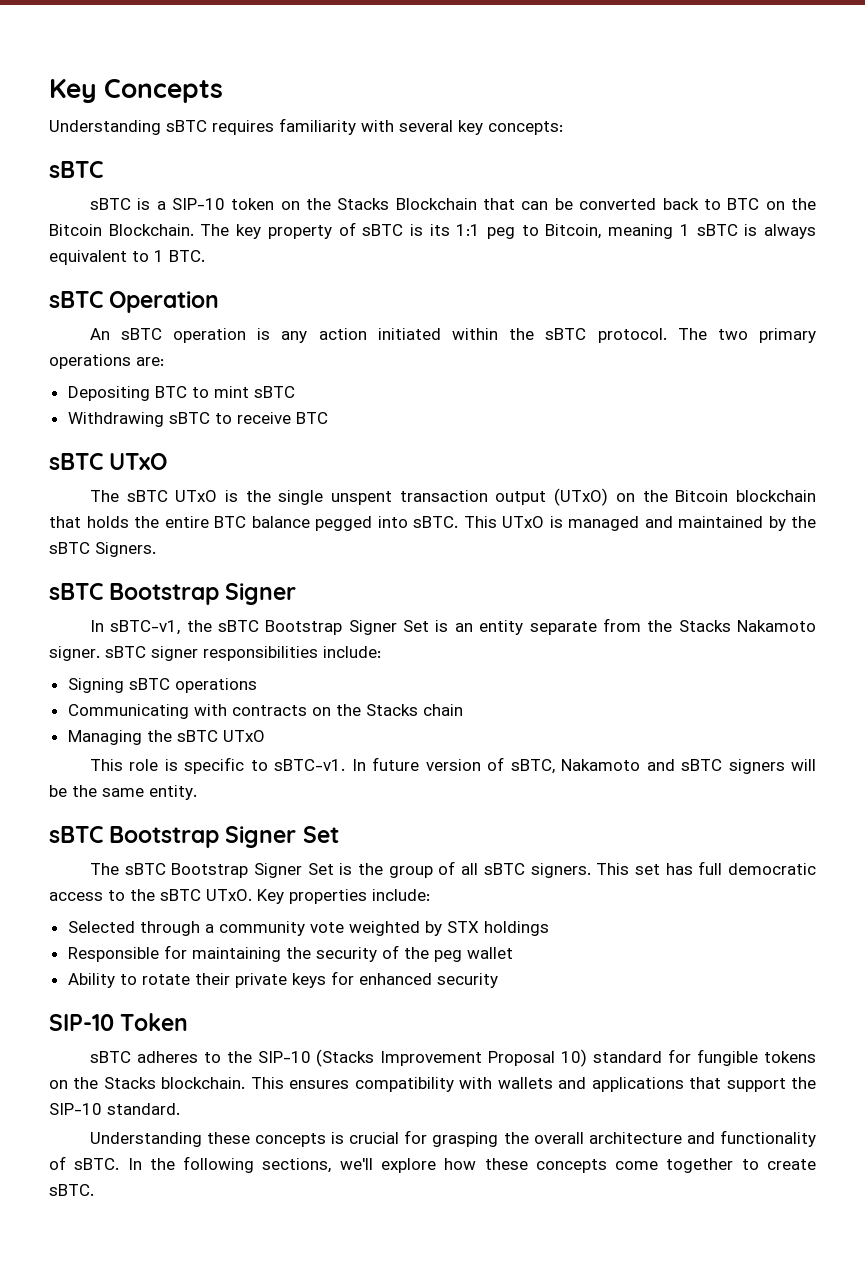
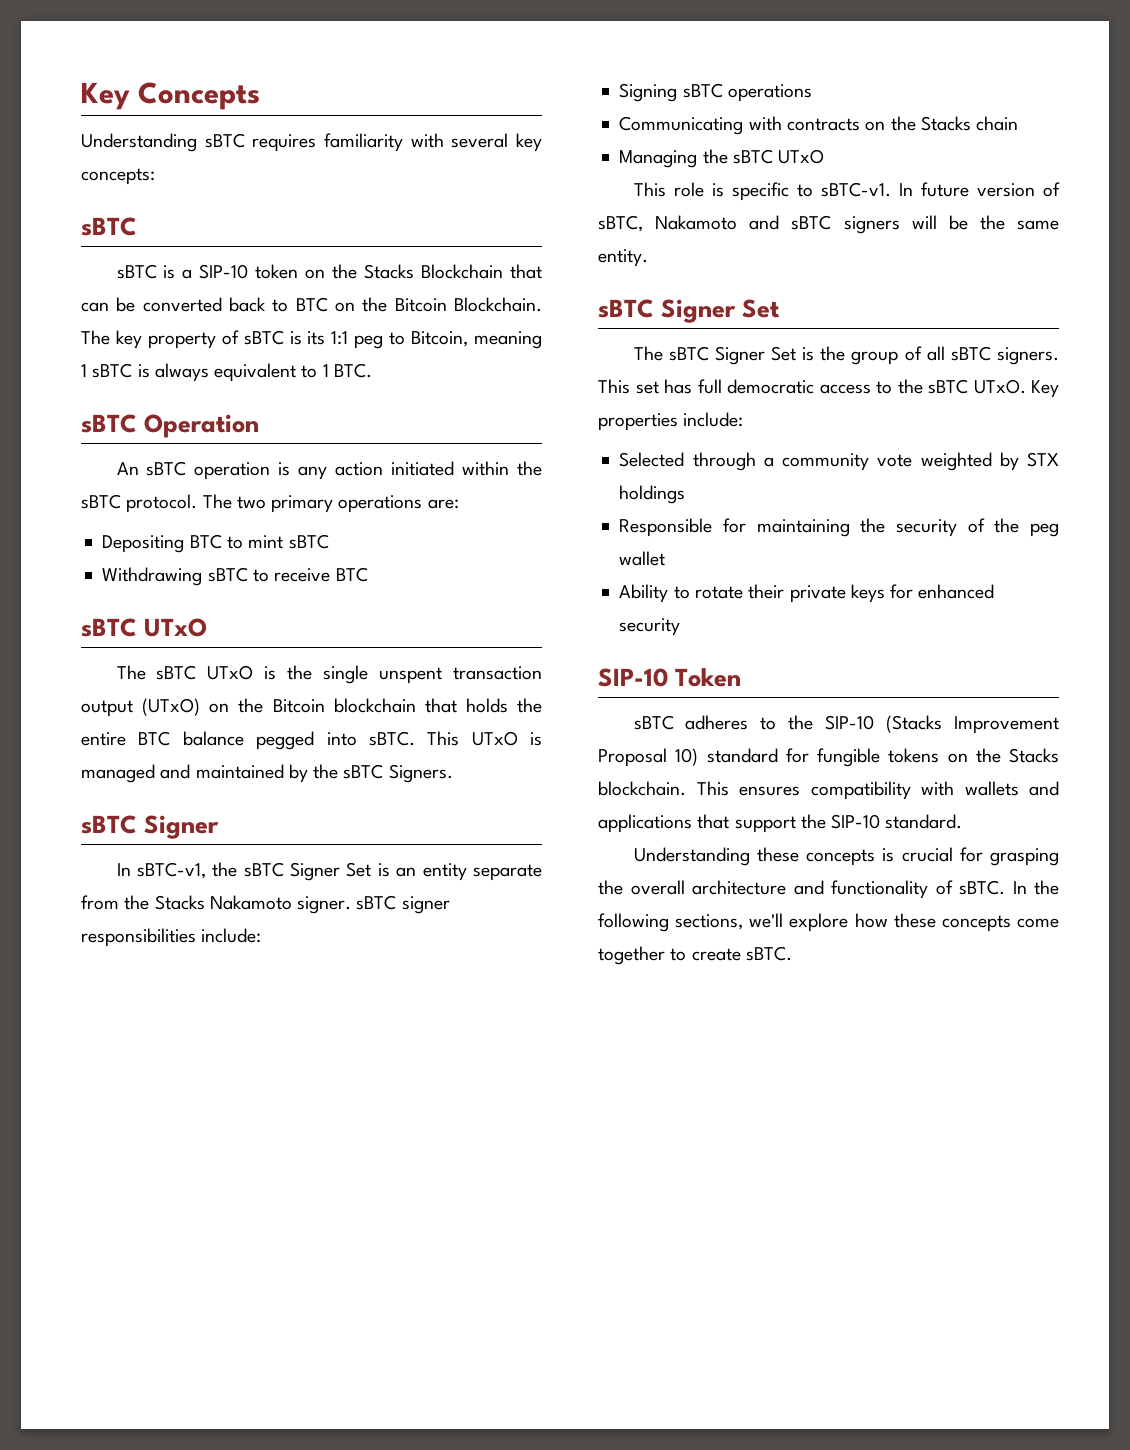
  This UTxO is managed and maintained by the sBTC Signers.
- sBTC Bootstrap Signer
+ sBTC Signer
- In sBTC-v1, the sBTC Bootstrap Signer Set is an entity separate from the Stacks Nakamoto signer. sBTC signer responsibilities include:
+ In sBTC-v1, the sBTC Signer Set is an entity separate from the Stacks Nakamoto signer. sBTC signer responsibilities include:
  In future version of sBTC, Nakamoto and sBTC signers will be the same entity.
- sBTC Bootstrap Signer Set
+ sBTC Signer Set
- The sBTC Bootstrap Signer Set is the group of all sBTC signers.
+ The sBTC Signer Set is the group of all sBTC signers.

